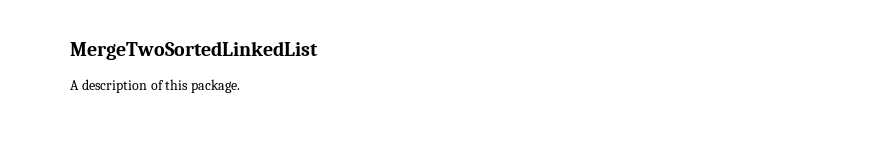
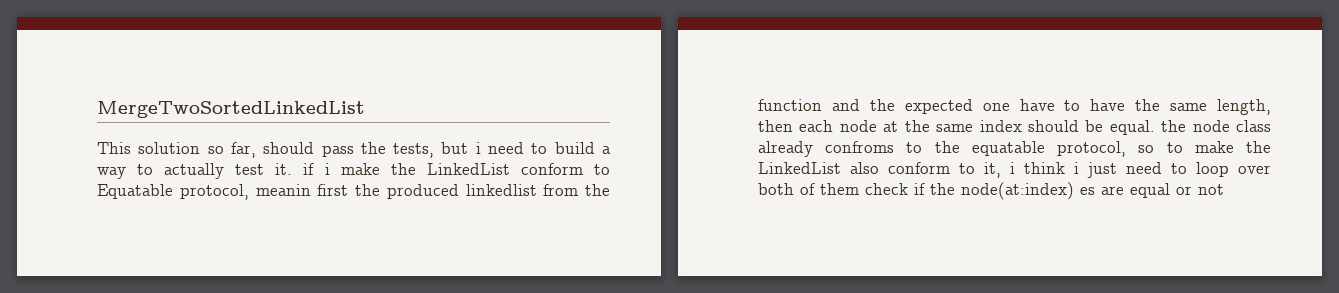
- A description of this package.
+ This solution so far, should pass the tests, but i need to build a way to actually test it. if i make the LinkedList conform to Equatable protocol, meanin first the produced linkedlist from the function and the expected one have to have the same length, then each node at the same index should be equal. the node class already confroms to the equatable protocol, so to make the LinkedList also conform to it, i think i just need to loop over both of them check if the node(at:index) es are equal or not

